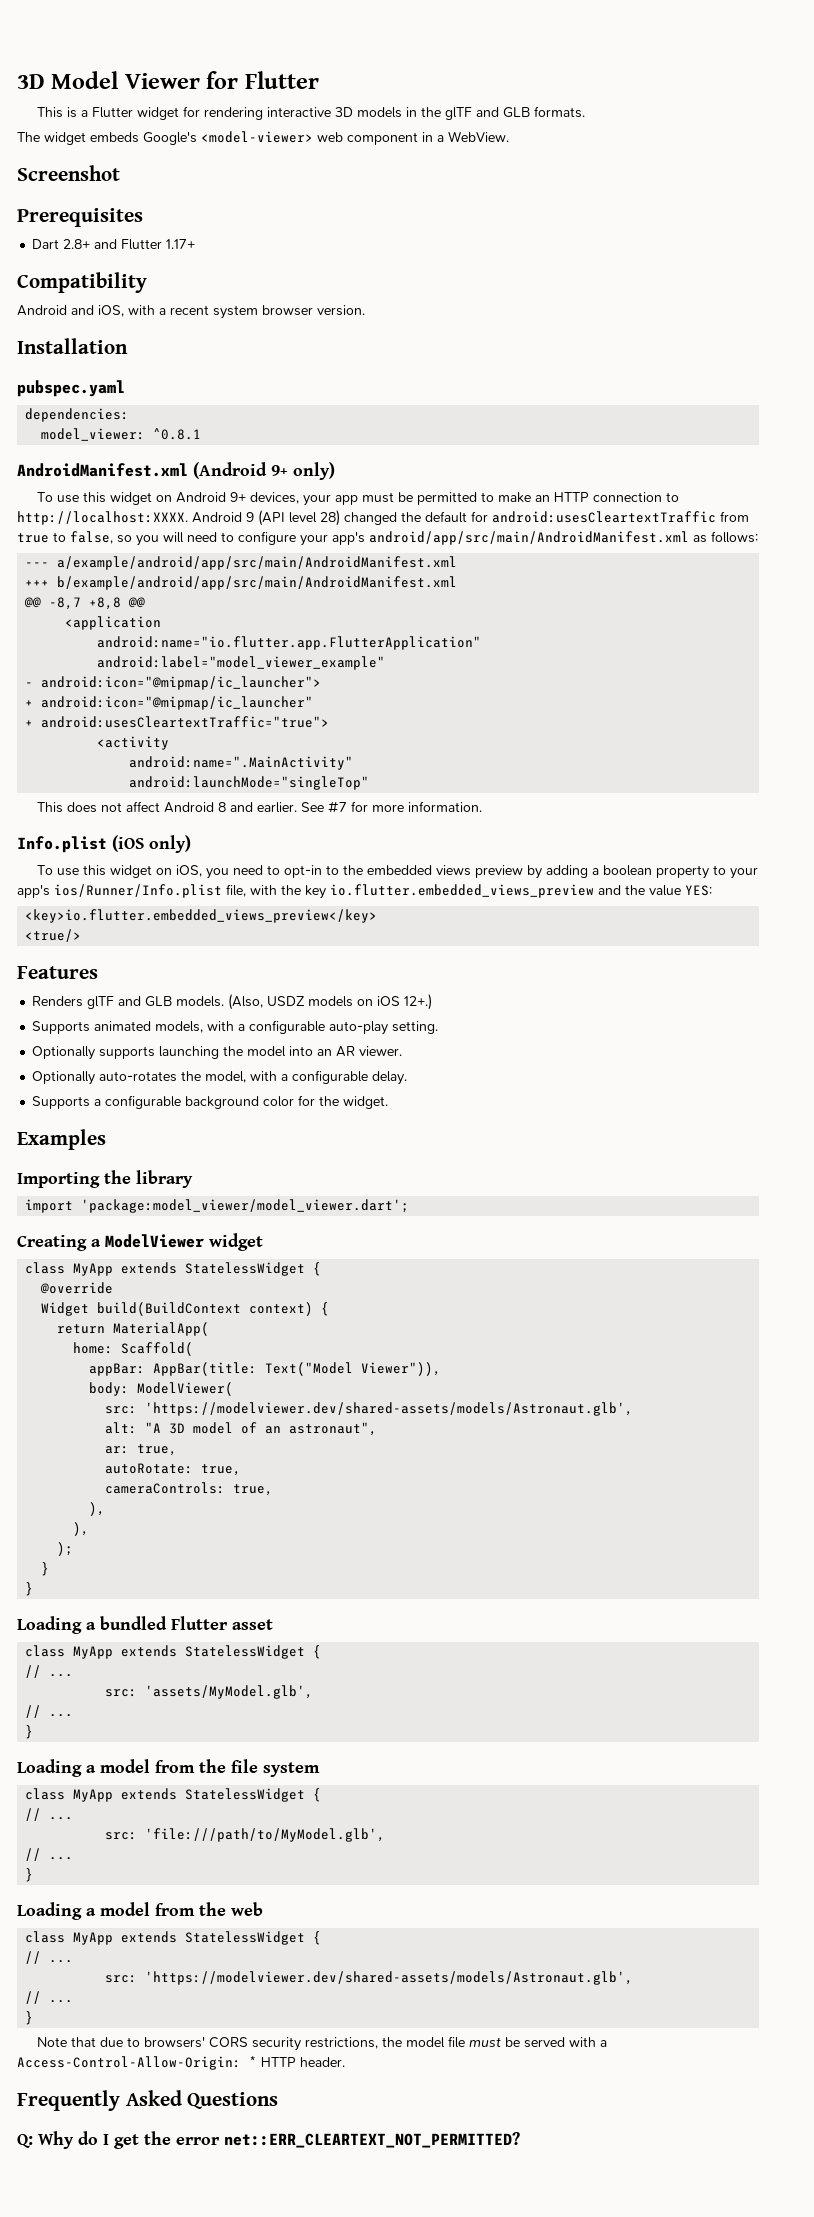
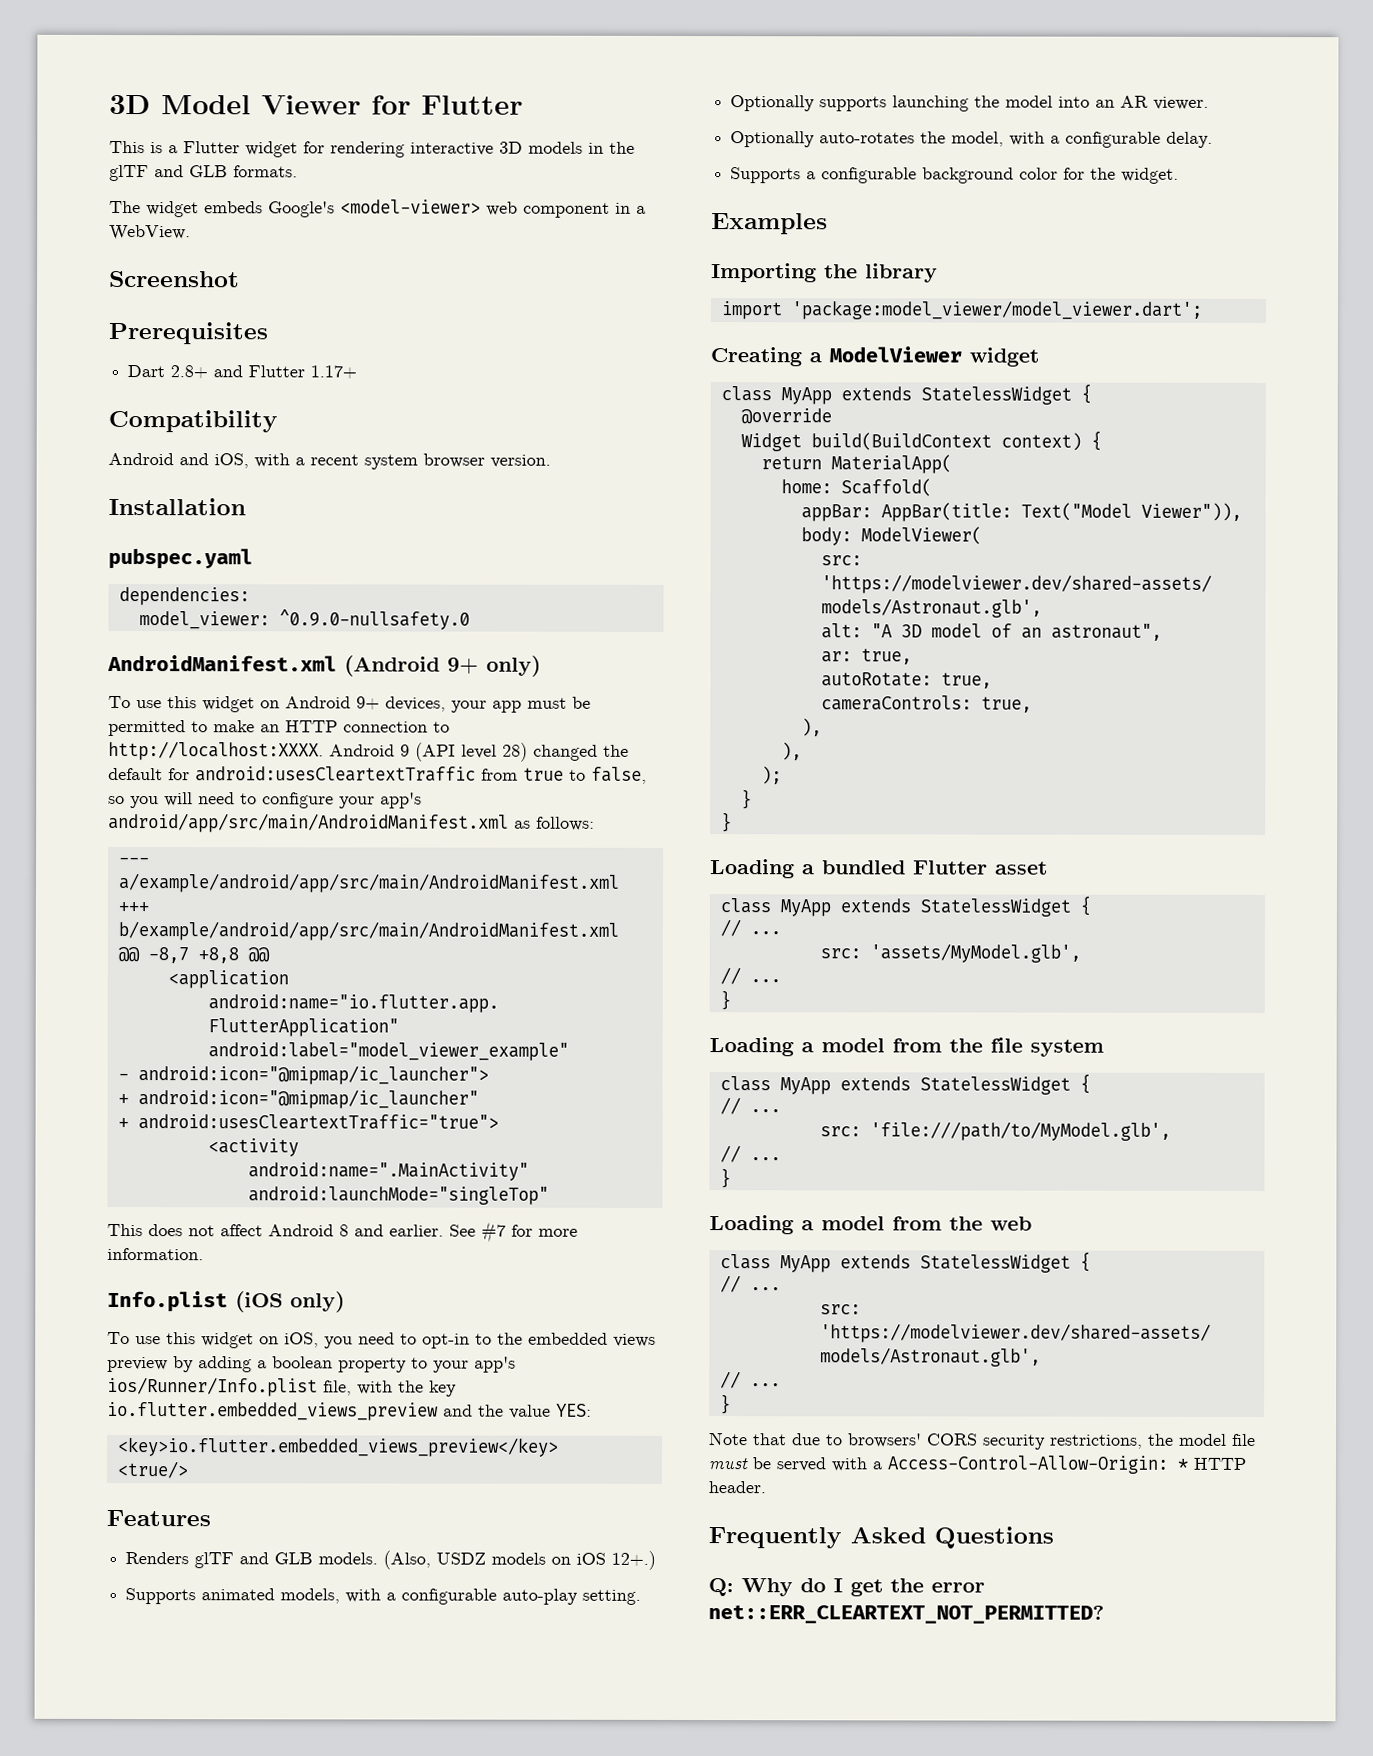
- model_viewer: ^0.8.1
+ model_viewer: ^0.9.0-nullsafety.0

